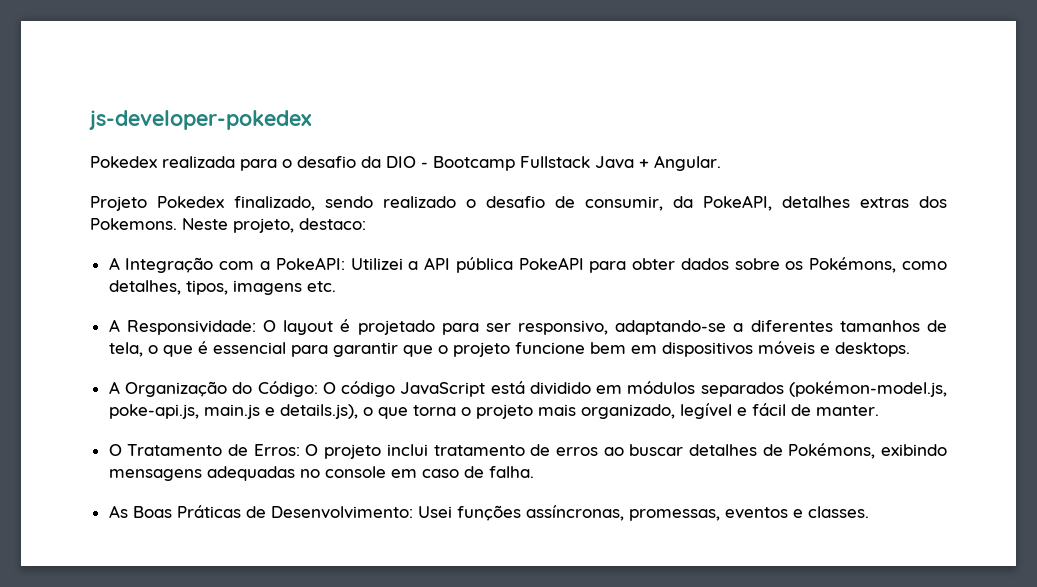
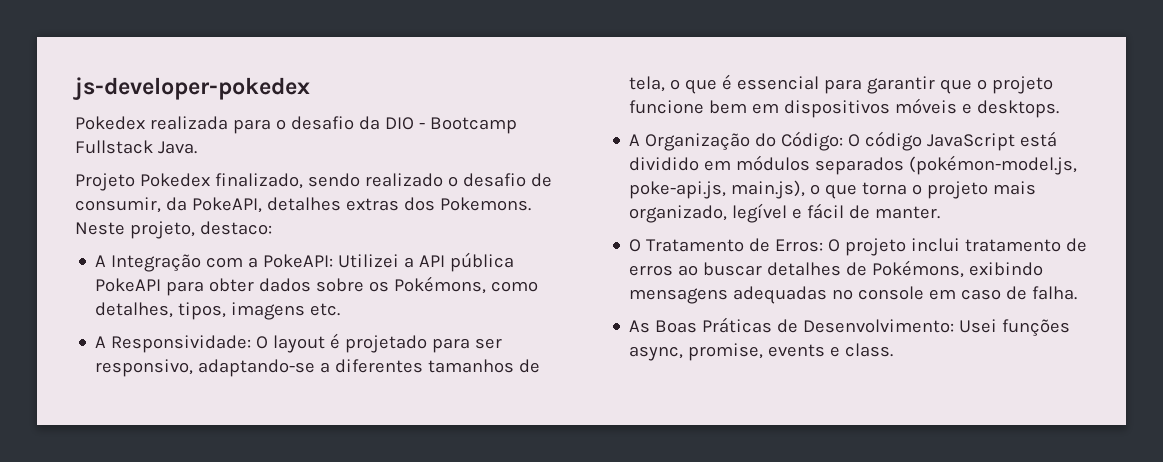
- Pokedex realizada para o desafio da DIO - Bootcamp Fullstack Java + Angular.
+ Pokedex realizada para o desafio da DIO - Bootcamp Fullstack Java.
- A Organização do Código: O código JavaScript está dividido em módulos separados (pokémon-model.js, poke-api.js, main.js e details.js), o que torna o projeto mais organizado, legível e fácil de manter.
+ A Organização do Código: O código JavaScript está dividido em módulos separados (pokémon-model.js, poke-api.js, main.js), o que torna o projeto mais organizado, legível e fácil de manter.
- As Boas Práticas de Desenvolvimento: Usei funções assíncronas, promessas, eventos e classes.
+ As Boas Práticas de Desenvolvimento: Usei funções async, promise, events e class.

